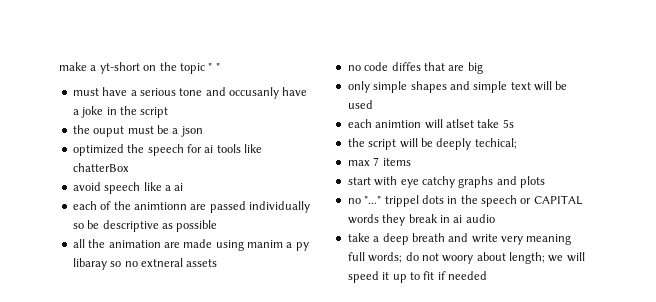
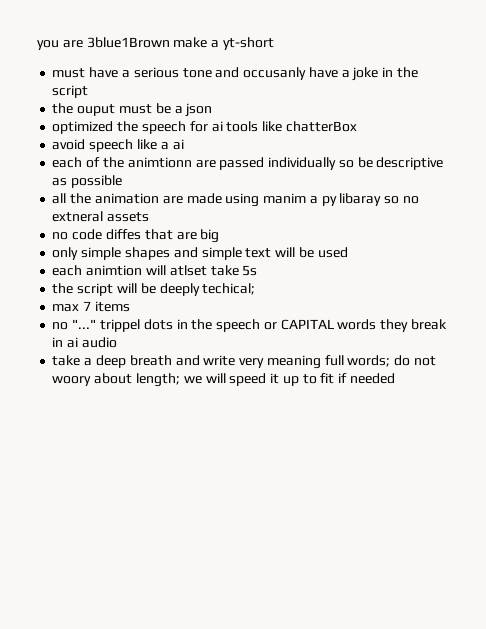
- make a yt-short on the topic " "
+ you are 3blue1Brown make a yt-short
- start with eye catchy graphs and plots

